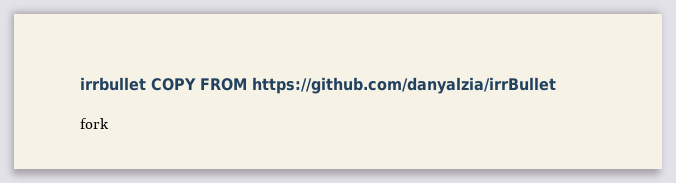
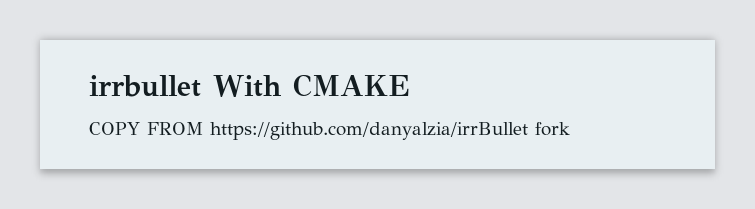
- irrbullet COPY FROM https://github.com/danyalzia/irrBullet
- fork
+ irrbullet With CMAKE
+ COPY FROM https://github.com/danyalzia/irrBullet fork

